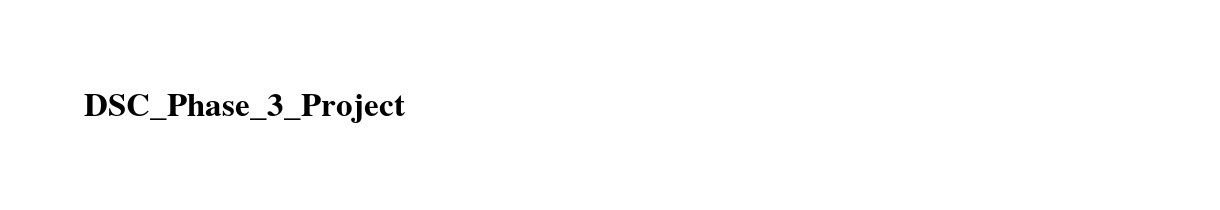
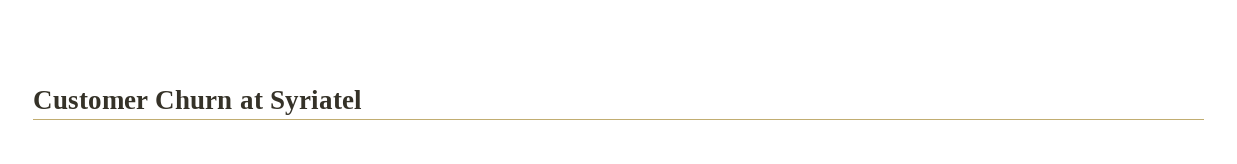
- DSC_Phase_3_Project
+ Customer Churn at Syriatel

